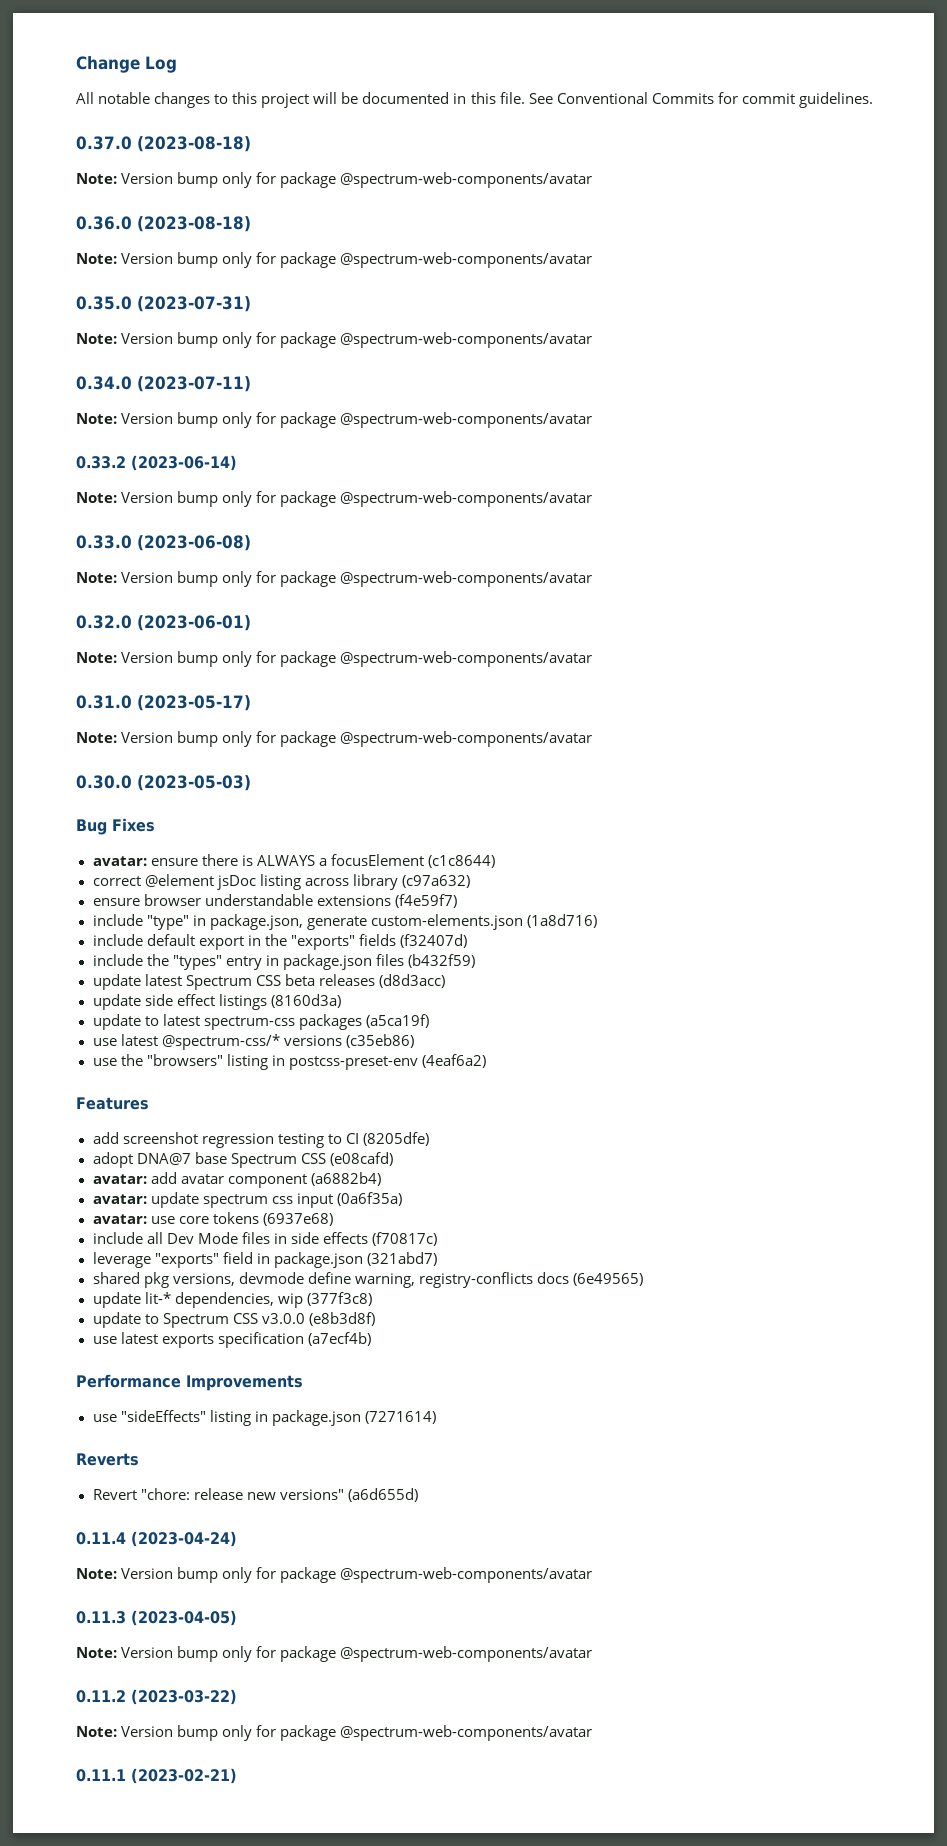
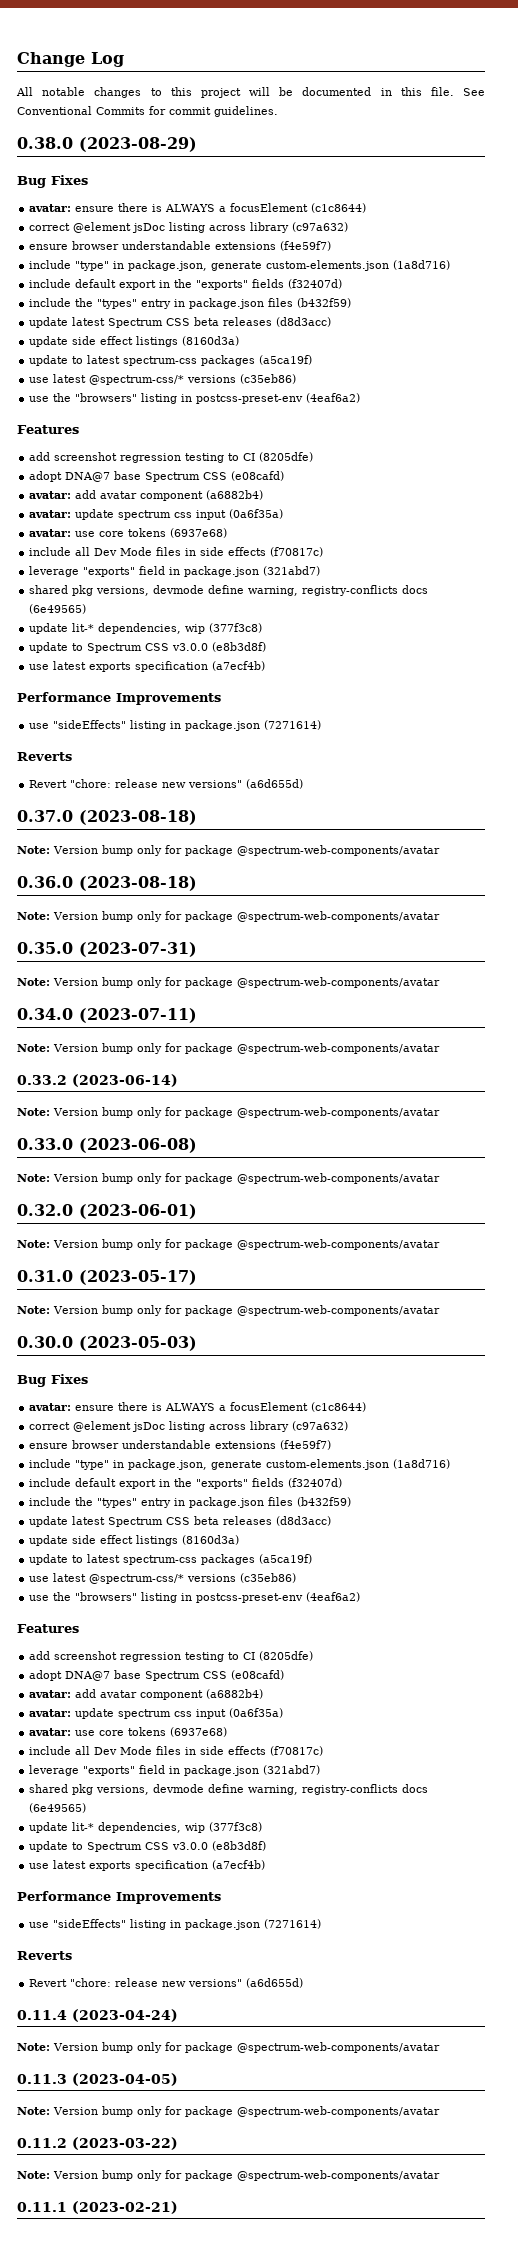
+ 0.38.0 (2023-08-29)
+ Bug Fixes
+ avatar: ensure there is ALWAYS a focusElement (c1c8644)
+ correct @element jsDoc listing across library (c97a632)
+ ensure browser understandable extensions (f4e59f7)
+ include "type" in package.json, generate custom-elements.json (1a8d716)
+ include default export in the "exports" fields (f32407d)
+ include the "types" entry in package.json files (b432f59)
+ update latest Spectrum CSS beta releases (d8d3acc)
+ update side effect listings (8160d3a)
+ update to latest spectrum-css packages (a5ca19f)
+ use latest @spectrum-css/* versions (c35eb86)
+ use the "browsers" listing in postcss-preset-env (4eaf6a2)
+ Features
+ add screenshot regression testing to CI (8205dfe)
+ adopt DNA@7 base Spectrum CSS (e08cafd)
+ avatar: add avatar component (a6882b4)
+ avatar: update spectrum css input (0a6f35a)
+ avatar: use core tokens (6937e68)
+ include all Dev Mode files in side effects (f70817c)
+ leverage "exports" field in package.json (321abd7)
+ shared pkg versions, devmode define warning, registry-conflicts docs (6e49565)
+ update lit-* dependencies, wip (377f3c8)
+ update to Spectrum CSS v3.0.0 (e8b3d8f)
+ use latest exports specification (a7ecf4b)
+ Performance Improvements
+ use "sideEffects" listing in package.json (7271614)
+ Reverts
+ Revert "chore: release new versions" (a6d655d)

